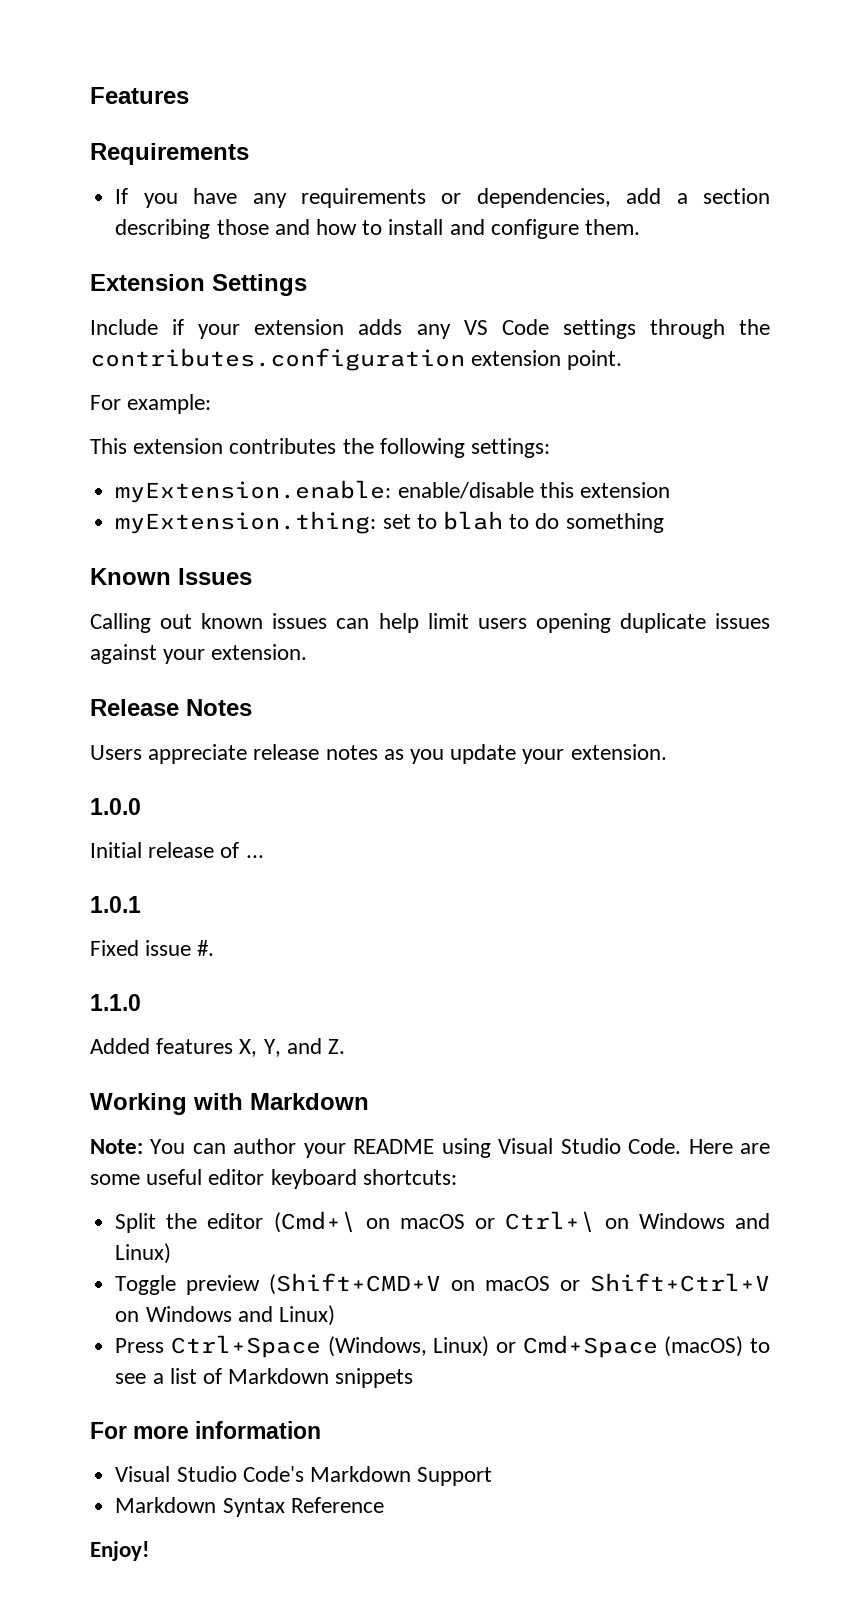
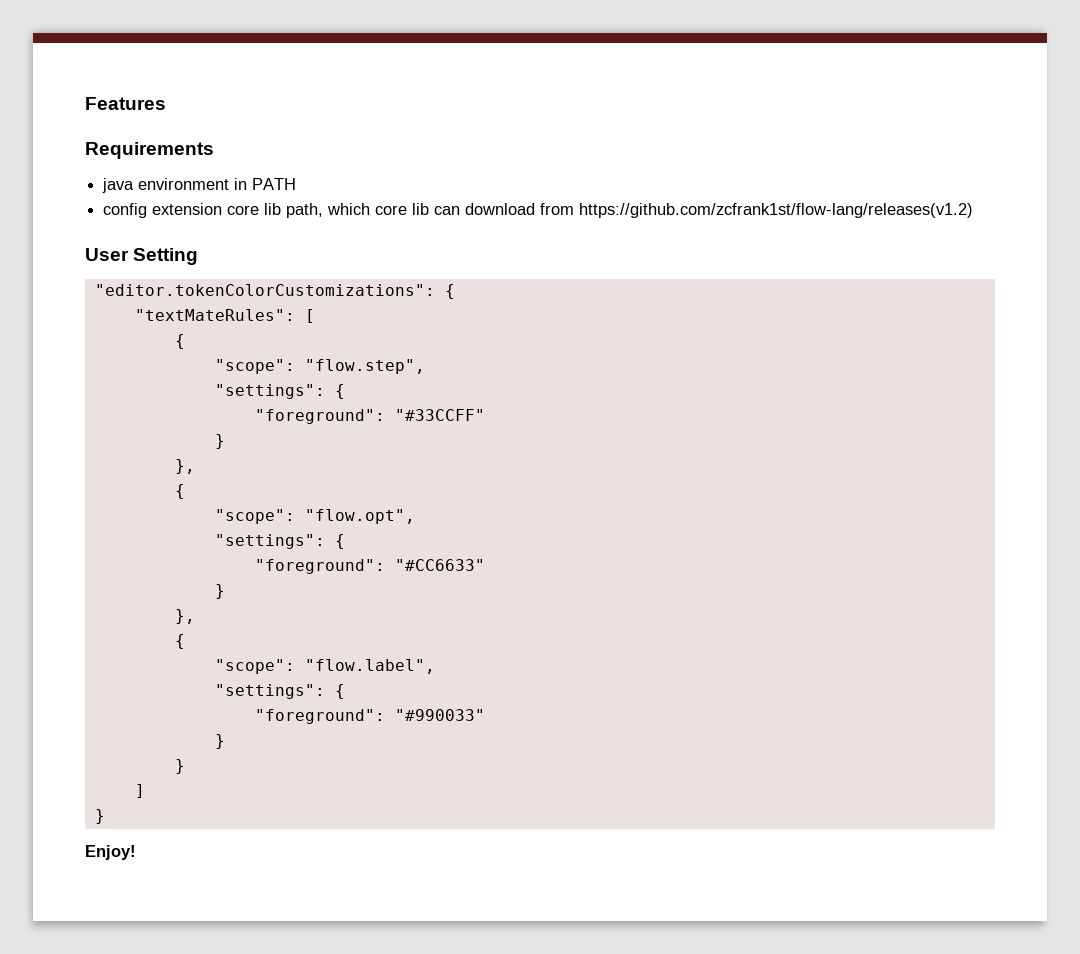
- If you have any requirements or dependencies, add a section describing those and how to install and configure them.
- Extension Settings
- Include if your extension adds any VS Code settings through the contributes.configuration extension point.
- For example:
- This extension contributes the following settings:
- myExtension.enable: enable/disable this extension
- myExtension.thing: set to blah to do something
- Known Issues
- Calling out known issues can help limit users opening duplicate issues against your extension.
- Release Notes
- Users appreciate release notes as you update your extension.
- 1.0.0
- Initial release of ...
- 1.0.1
- Fixed issue #.
- 1.1.0
- Added features X, Y, and Z.
- Working with Markdown
- Note: You can author your README using Visual Studio Code. Here are some useful editor keyboard shortcuts:
- Split the editor (Cmd+\ on macOS or Ctrl+\ on Windows and Linux)
- Toggle preview (Shift+CMD+V on macOS or Shift+Ctrl+V on Windows and Linux)
- Press Ctrl+Space (Windows, Linux) or Cmd+Space (macOS) to see a list of Markdown snippets
- For more information
- Visual Studio Code's Markdown Support
- Markdown Syntax Reference
+ java environment in PATH
+ config extension core lib path, which core lib can download from https://github.com/zcfrank1st/flow-lang/releases(v1.2)
+ User Setting
+ "editor.tokenColorCustomizations": {
+ "textMateRules": [
+ {
+ "scope": "flow.step",
+ "settings": {
+ "foreground": "#33CCFF"
+ }
+ },
+ {
+ "scope": "flow.opt",
+ "settings": {
+ "foreground": "#CC6633"
+ }
+ },
+ {
+ "scope": "flow.label",
+ "settings": {
+ "foreground": "#990033"
+ }
+ }
+ ]
+ }

